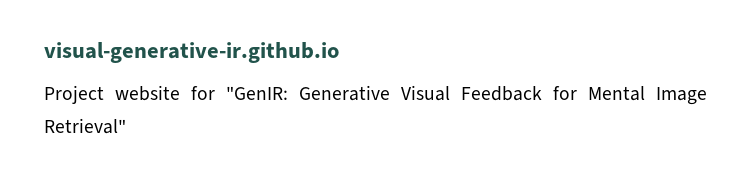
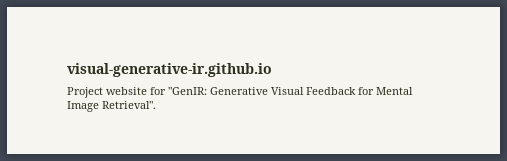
- Project website for "GenIR: Generative Visual Feedback for Mental Image Retrieval"
+ Project website for "GenIR: Generative Visual Feedback for Mental Image Retrieval".

